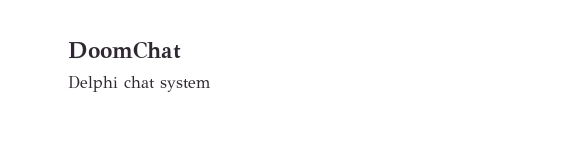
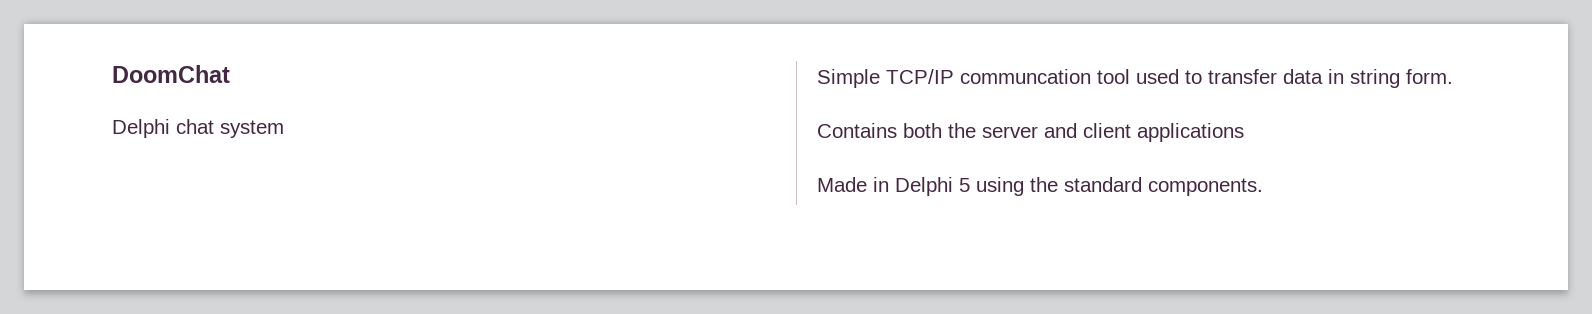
+ Simple TCP/IP communcation tool used to transfer data in string form.
+ Contains both the server and client applications
+ Made in Delphi 5 using the standard components.

